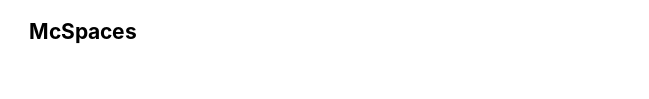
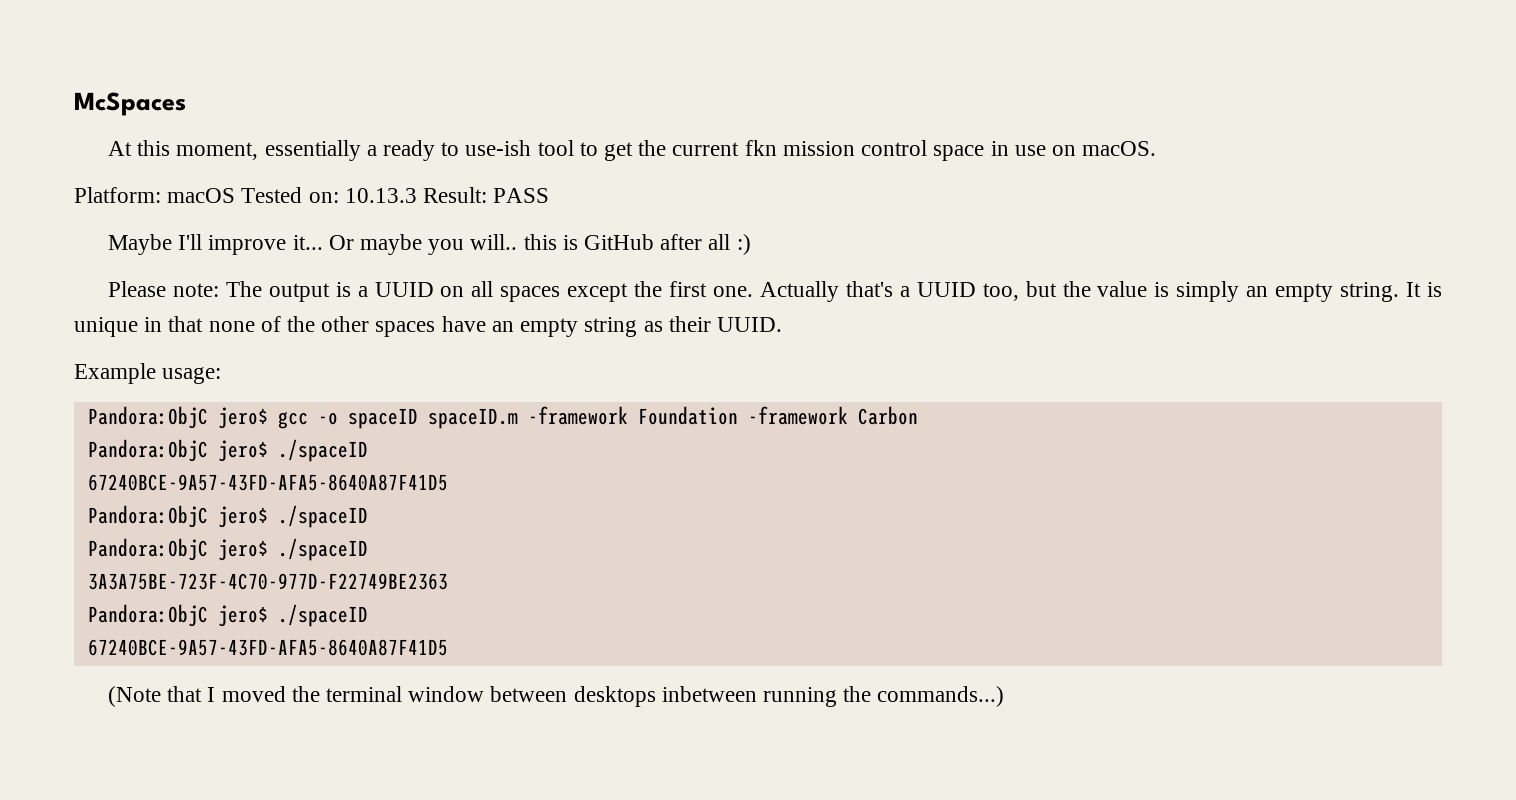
+ At this moment, essentially a ready to use-ish tool to get the current fkn mission control space in use on macOS.
+ Platform: macOS Tested on: 10.13.3 Result: PASS
+ Maybe I'll improve it... Or maybe you will.. this is GitHub after all :)
+ Please note: The output is a UUID on all spaces except the first one. Actually that's a UUID too, but the value is simply an empty string. It is unique in that none of the other spaces have an empty string as their UUID.
+ Example usage:
+ Pandora:ObjC jero$ gcc -o spaceID spaceID.m -framework Foundation -framework Carbon
+ Pandora:ObjC jero$ ./spaceID
+ 67240BCE-9A57-43FD-AFA5-8640A87F41D5
+ Pandora:ObjC jero$ ./spaceID
+ Pandora:ObjC jero$ ./spaceID
+ 3A3A75BE-723F-4C70-977D-F22749BE2363
+ Pandora:ObjC jero$ ./spaceID
+ 67240BCE-9A57-43FD-AFA5-8640A87F41D5
+ (Note that I moved the terminal window between desktops inbetween running the commands...)

